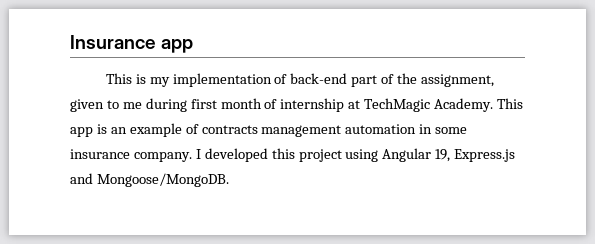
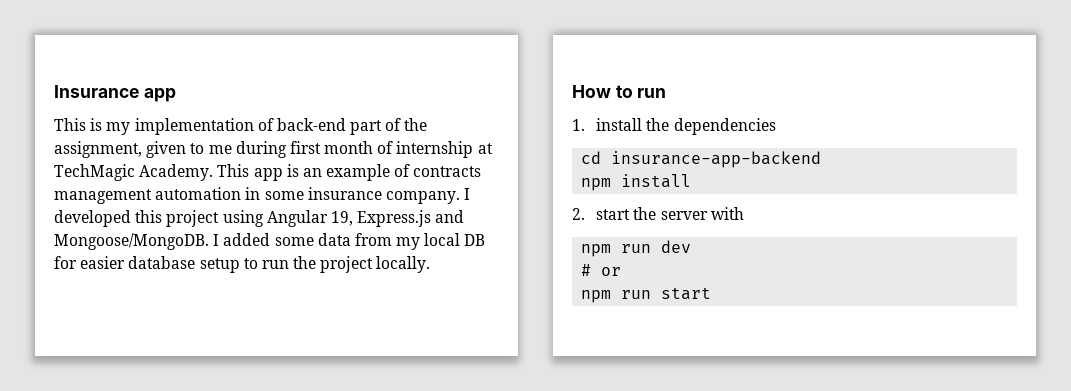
+ I added some data from my local DB for easier database setup to run the project locally.
+ How to run
+ 1. install the dependencies
+ cd insurance-app-backend
+ npm install
+ 2. start the server with
+ npm run dev
+ # or
+ npm run start

